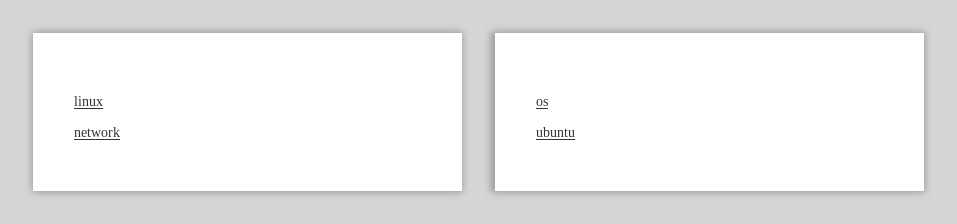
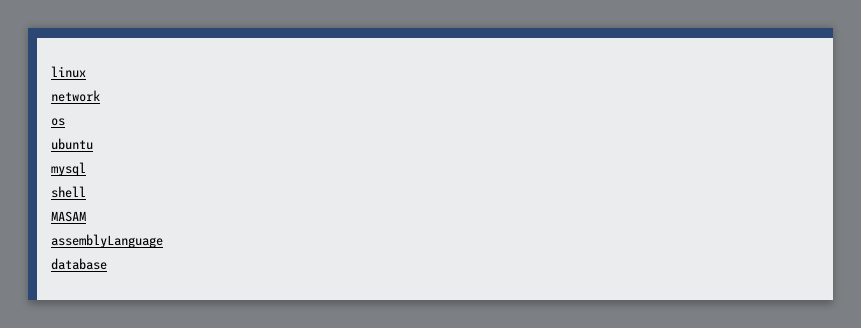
+ mysql
+ shell
+ MASAM
+ assemblyLanguage
+ database

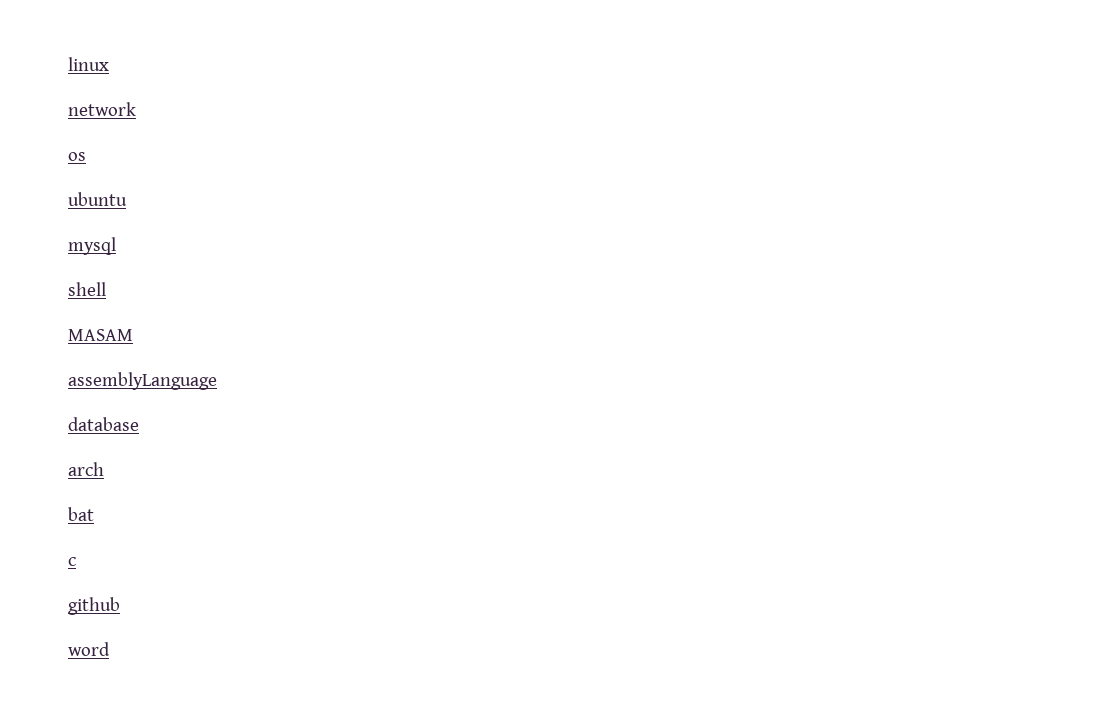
+ arch
+ bat
+ c
+ github
+ word

